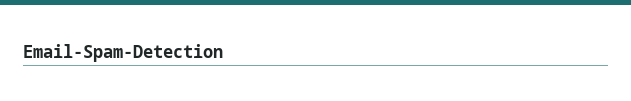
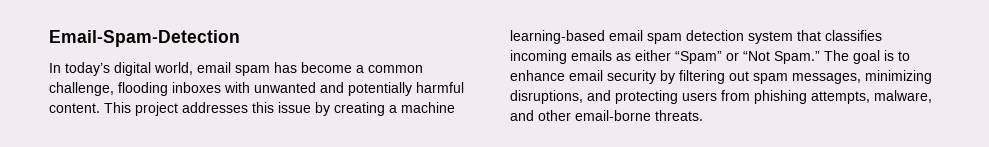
+ In today’s digital world, email spam has become a common challenge, flooding inboxes with unwanted and potentially harmful content. This project addresses this issue by creating a machine learning-based email spam detection system that classifies incoming emails as either “Spam” or “Not Spam.” The goal is to enhance email security by filtering out spam messages, minimizing disruptions, and protecting users from phishing attempts, malware, and other email-borne threats.

